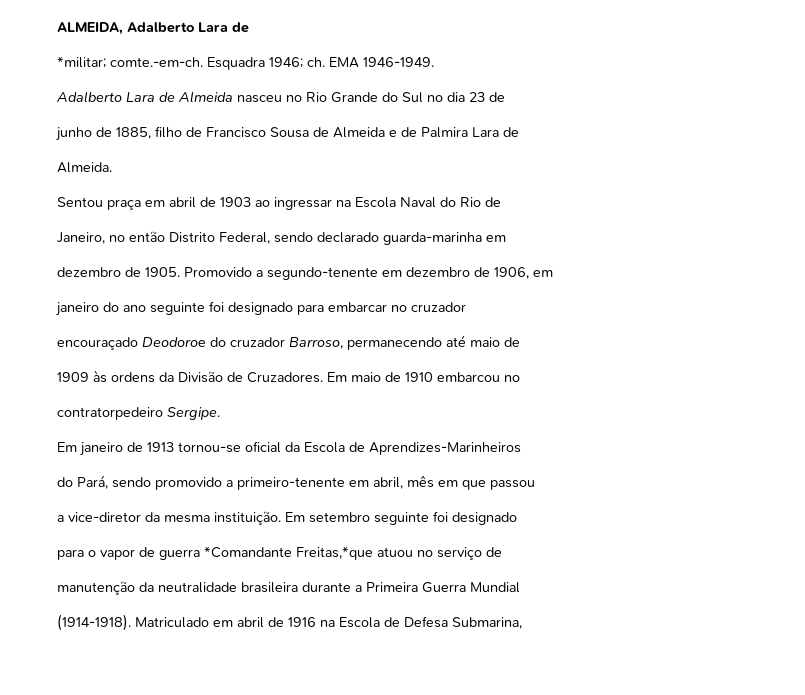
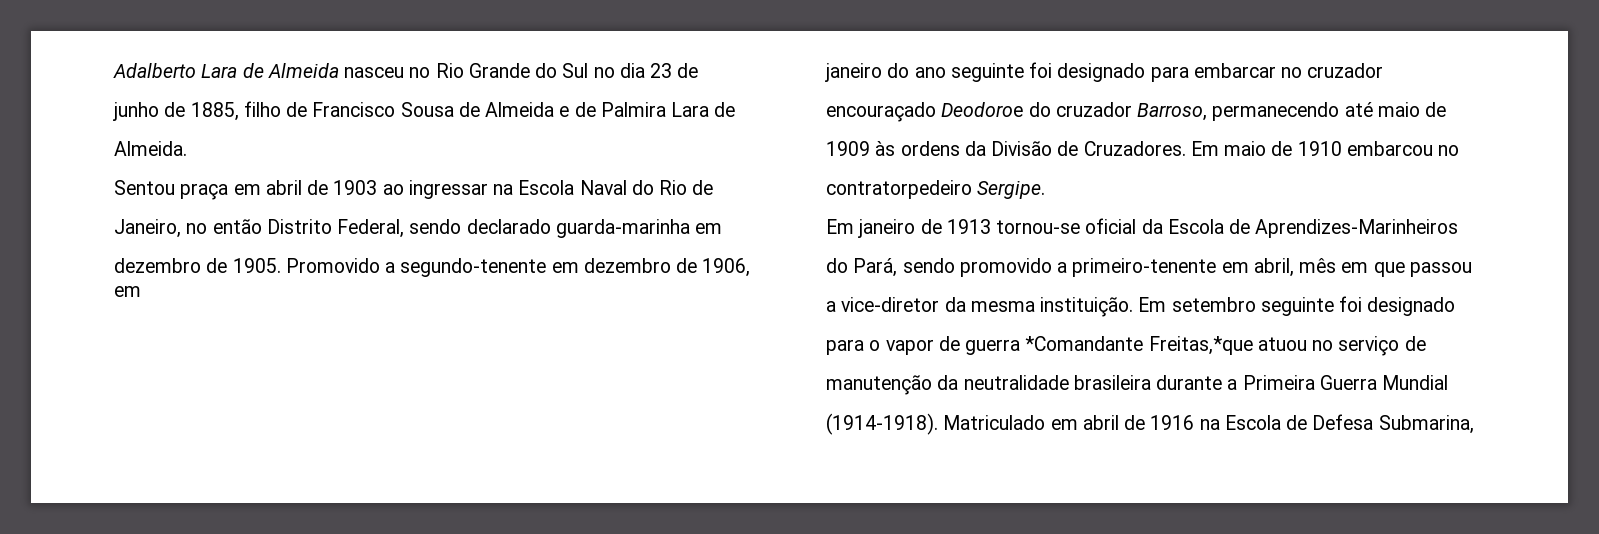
- ALMEIDA, Adalberto Lara de
- *militar; comte.-em-ch. Esquadra 1946; ch. EMA 1946-1949.

